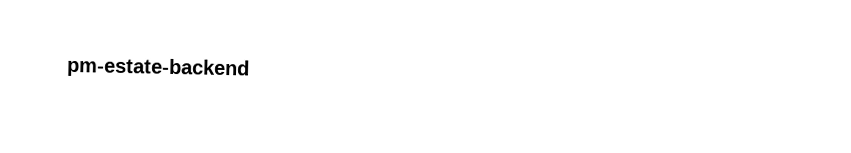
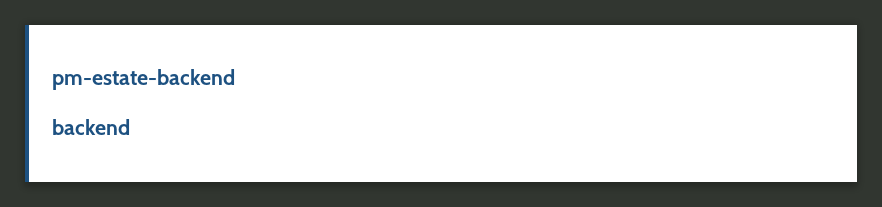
+ backend

